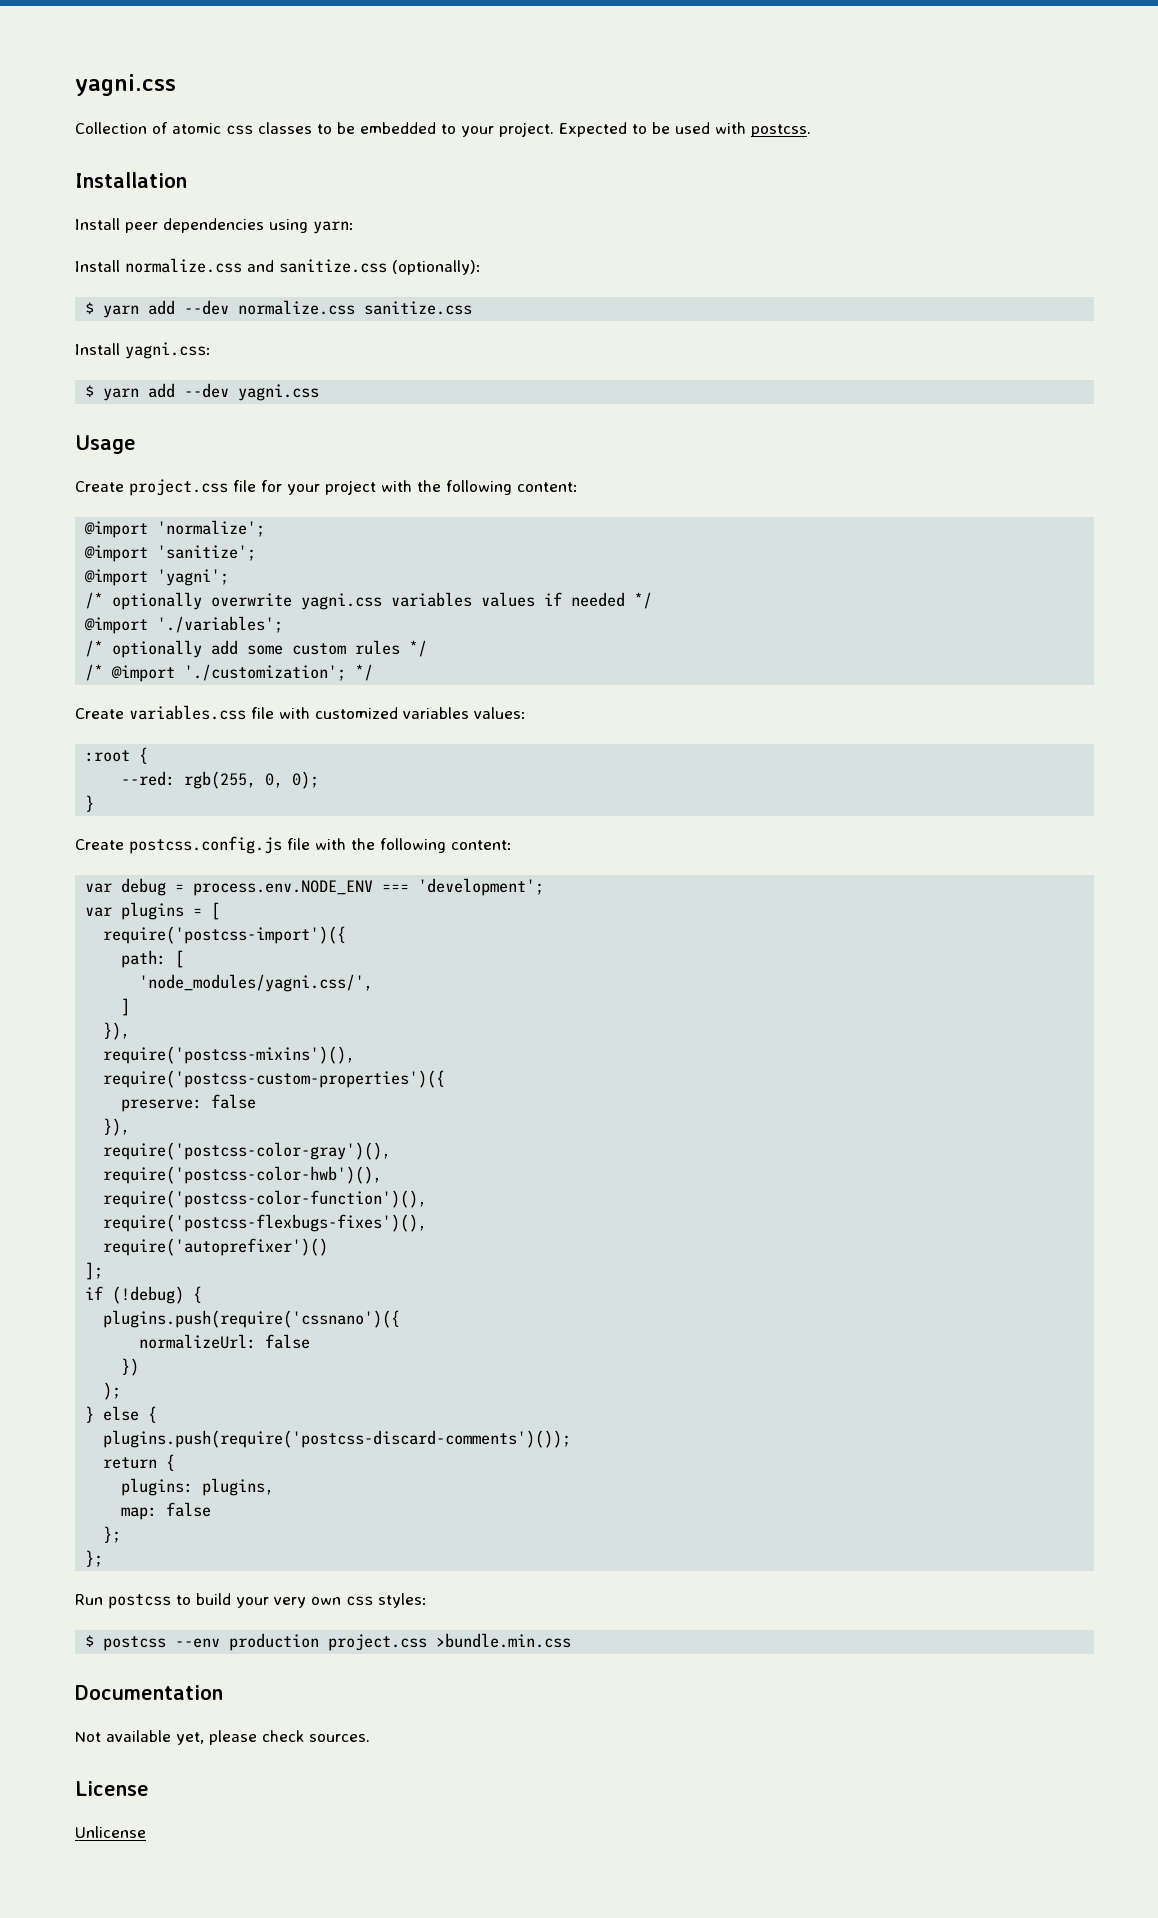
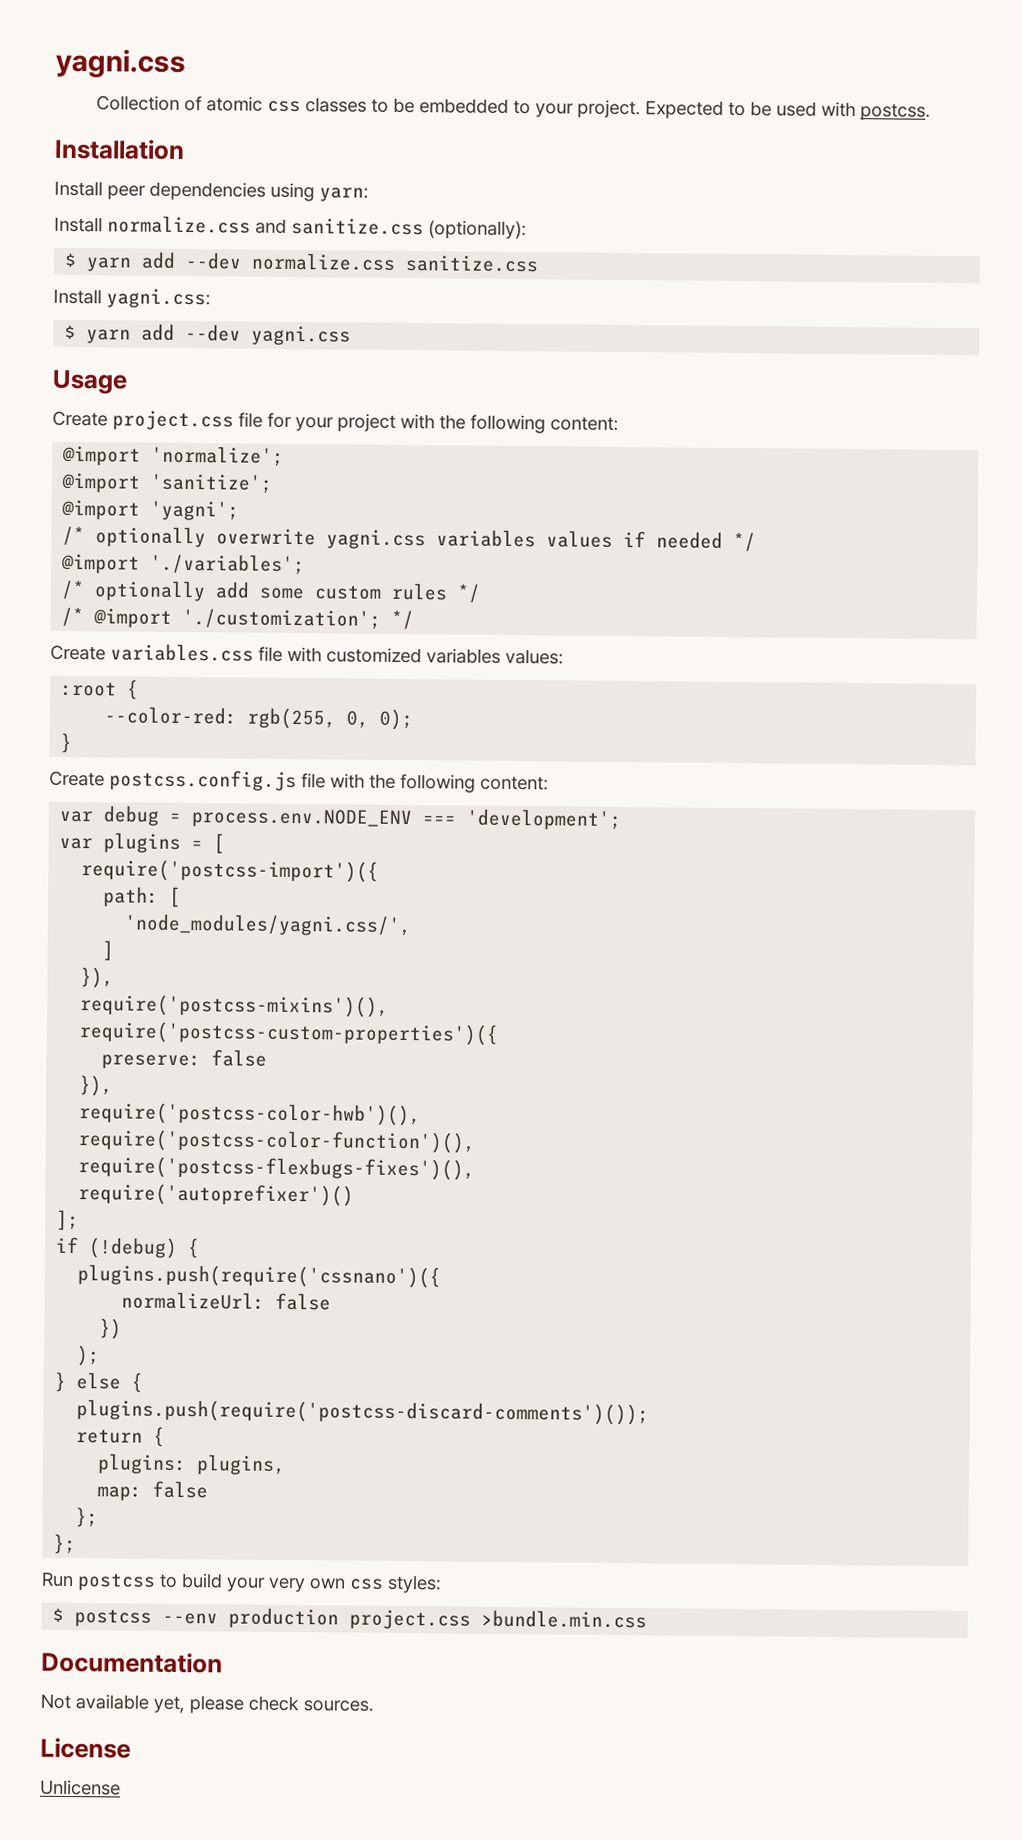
- --red: rgb(255, 0, 0);
+ --color-red: rgb(255, 0, 0);
- require('postcss-color-gray')(),

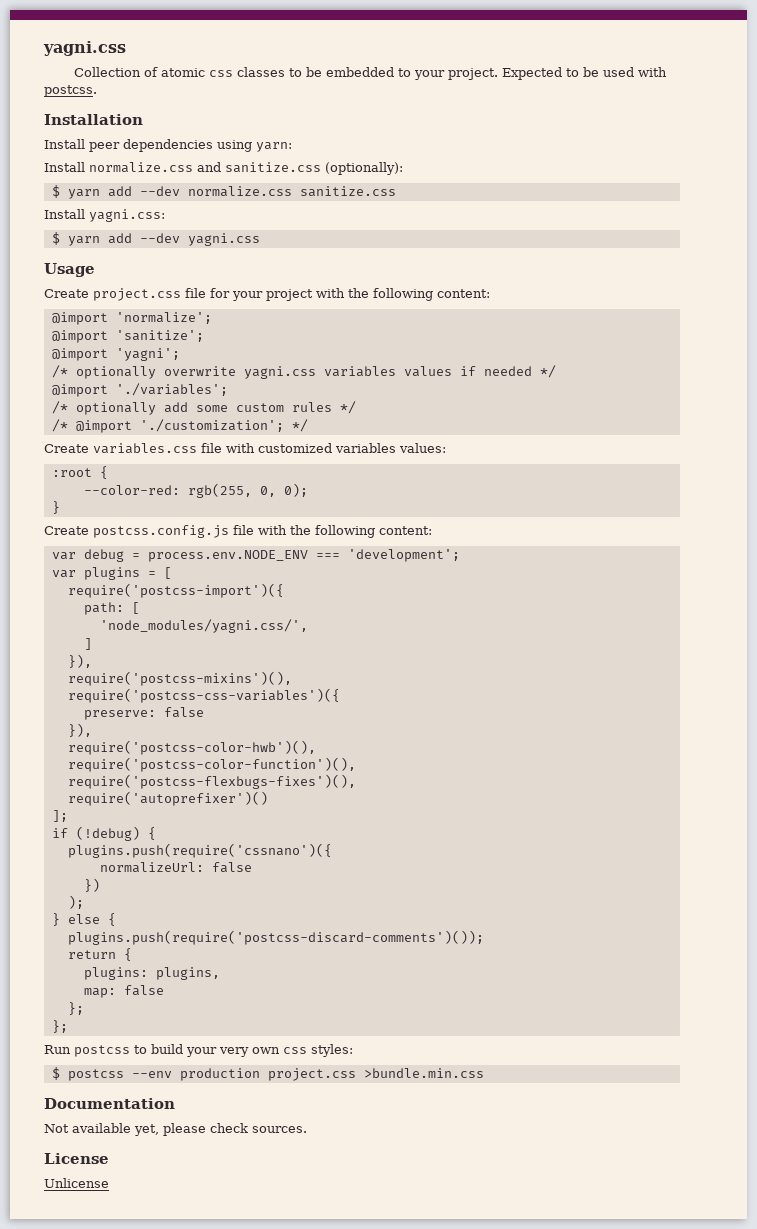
- require('postcss-custom-properties')({
+ require('postcss-css-variables')({

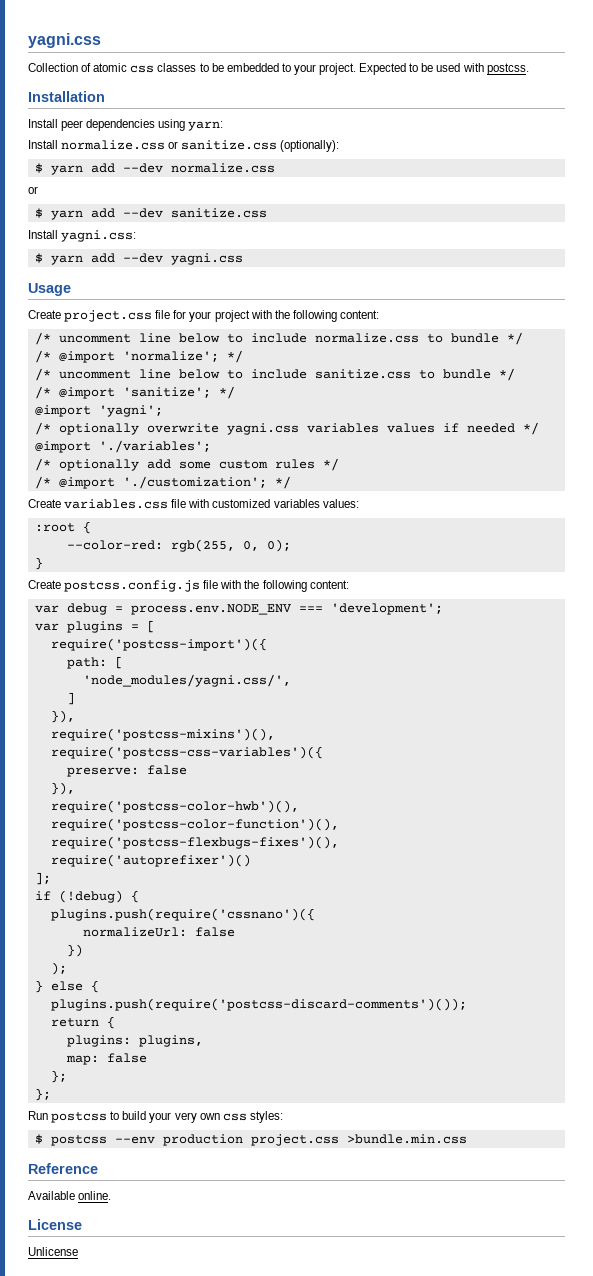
- Install normalize.css and sanitize.css (optionally):
+ Install normalize.css or sanitize.css (optionally):
- $ yarn add --dev normalize.css sanitize.css
+ $ yarn add --dev normalize.css
+ or
+ $ yarn add --dev sanitize.css
- @import 'normalize';
- @import 'sanitize';
+ /* uncomment line below to include normalize.css to bundle */
+ /* @import 'normalize'; */
+ /* uncomment line below to include sanitize.css to bundle */
+ /* @import 'sanitize'; */
- Documentation
- Not available yet, please check sources.
+ Reference
+ Available online.

